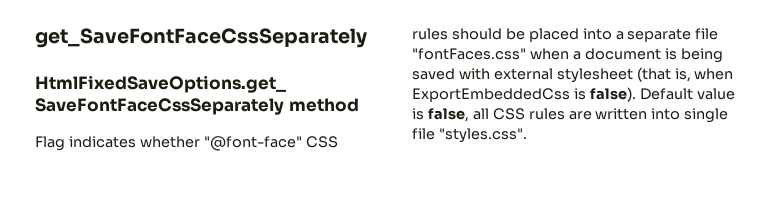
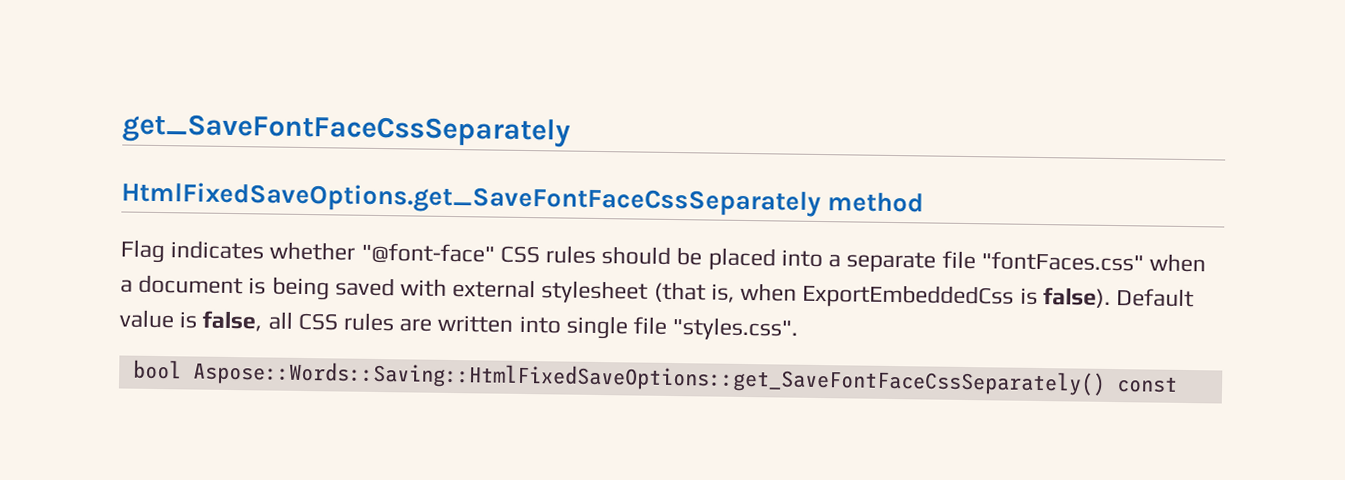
+ bool Aspose::Words::Saving::HtmlFixedSaveOptions::get_SaveFontFaceCssSeparately() const

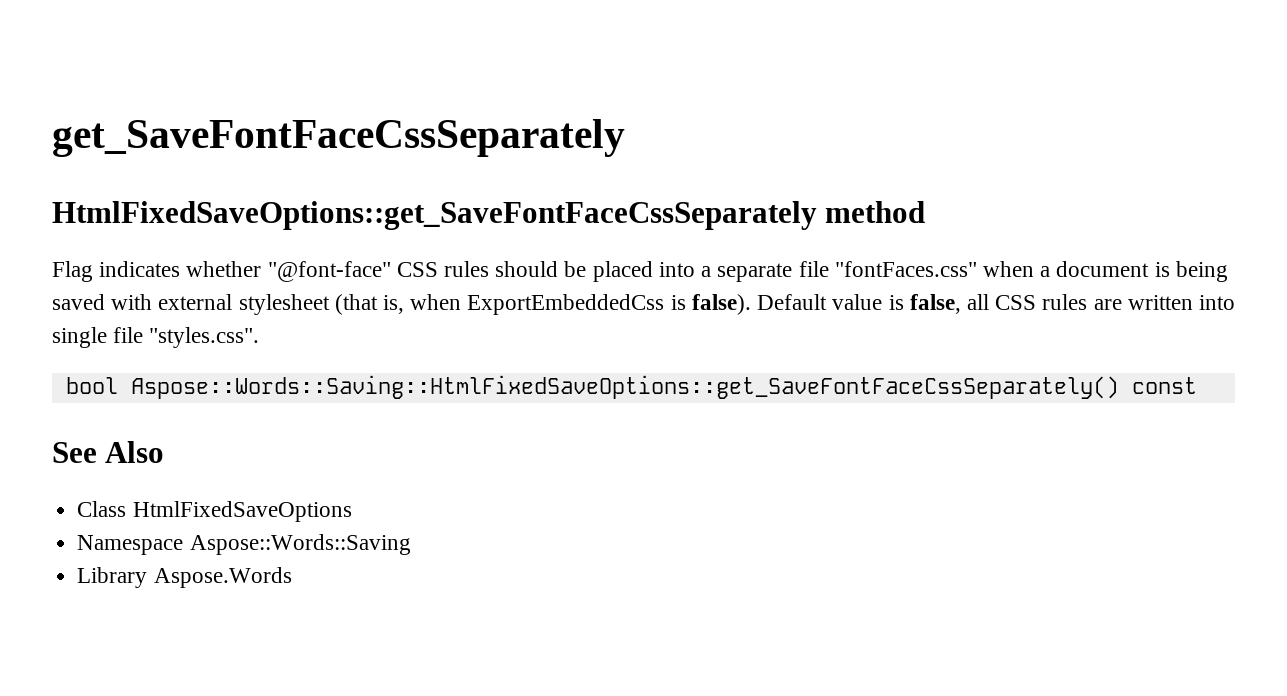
- HtmlFixedSaveOptions.get_SaveFontFaceCssSeparately method
+ HtmlFixedSaveOptions::get_SaveFontFaceCssSeparately method
+ See Also
+ Class HtmlFixedSaveOptions
+ Namespace Aspose::Words::Saving
+ Library Aspose.Words

